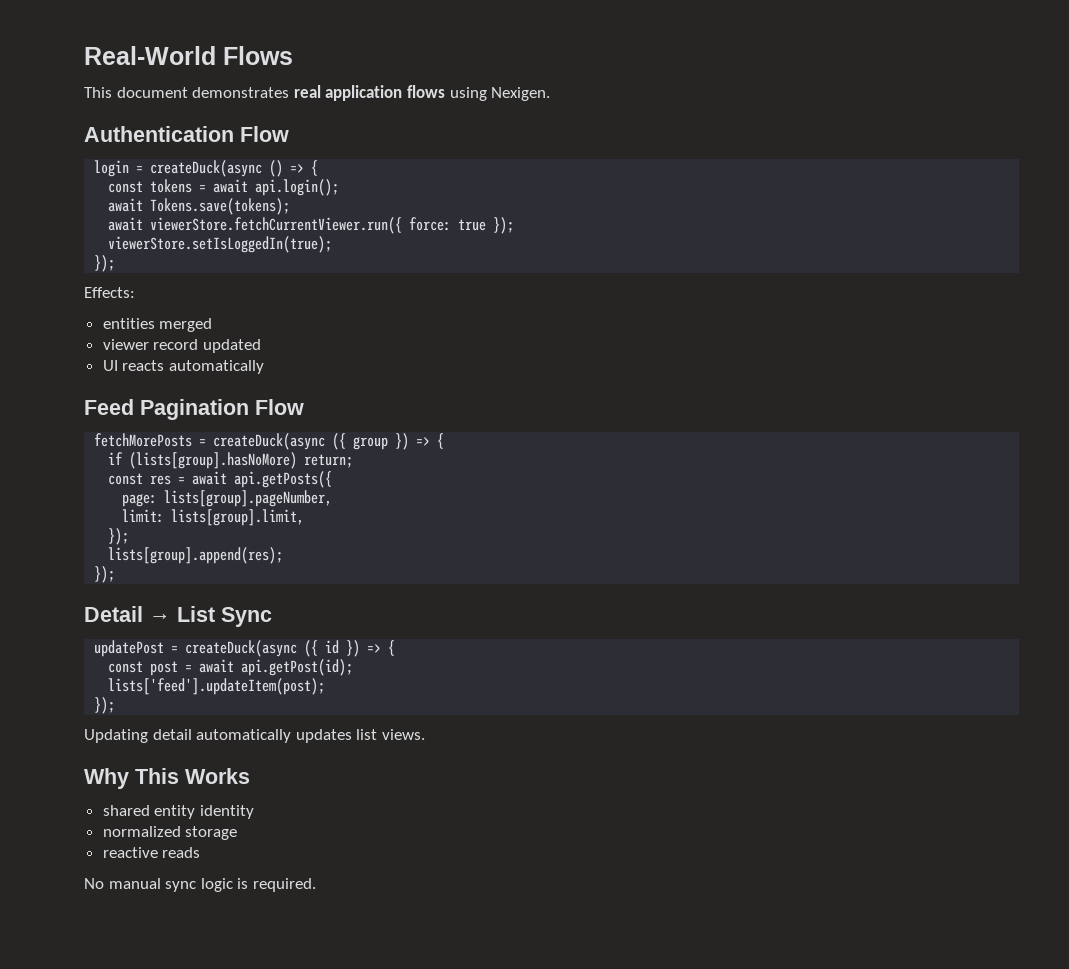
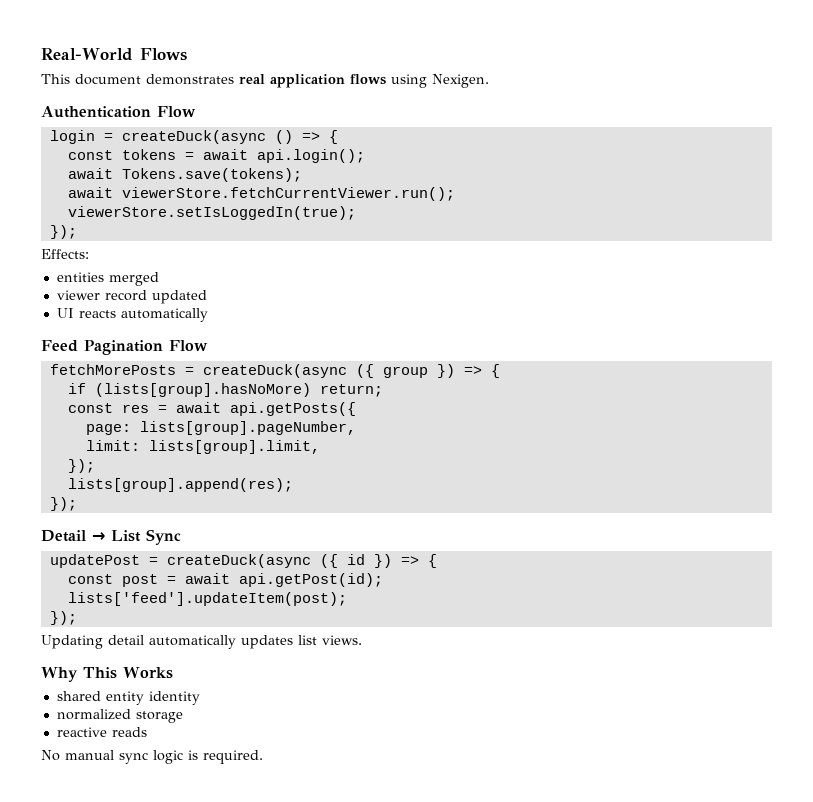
- await viewerStore.fetchCurrentViewer.run({ force: true });
+ await viewerStore.fetchCurrentViewer.run();

